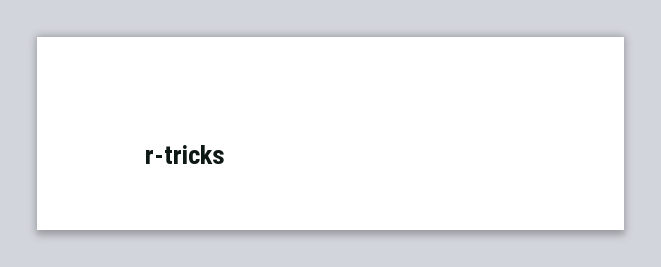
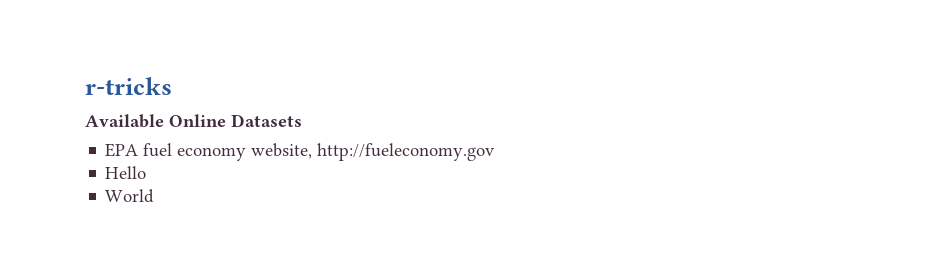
+ Available Online Datasets
+ EPA fuel economy website, http://fueleconomy.gov
+ Hello
+ World

